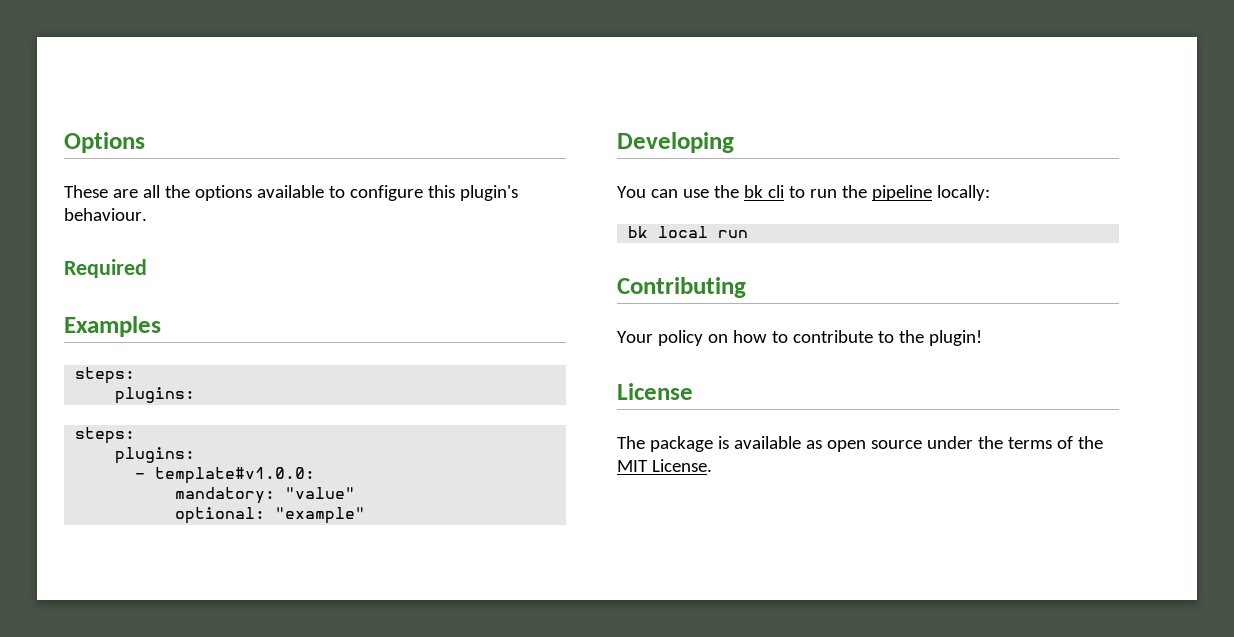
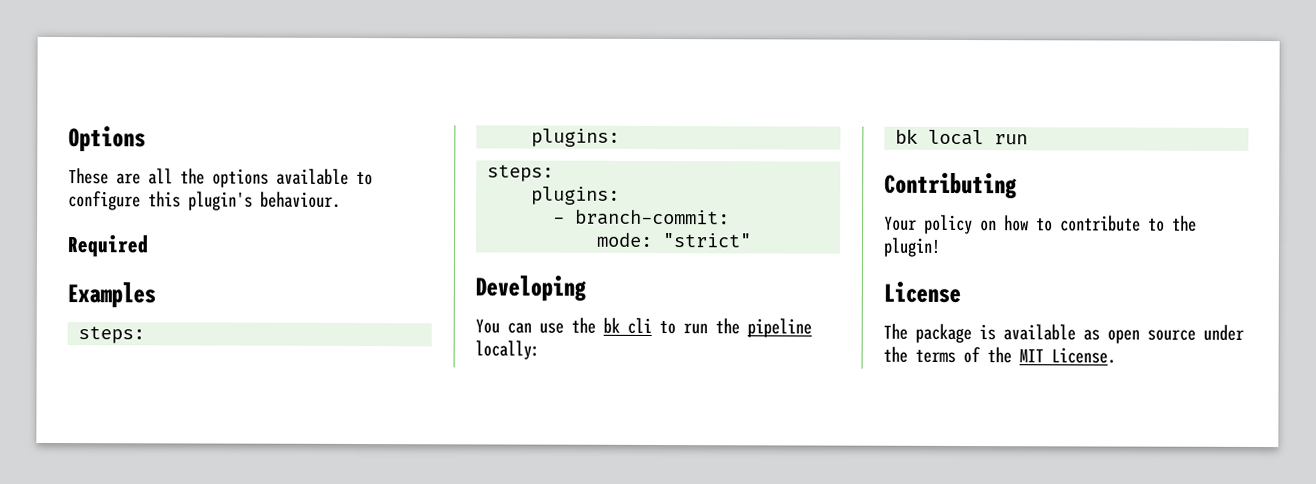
- - template#v1.0.0:
- mandatory: "value"
- optional: "example"
+ - branch-commit:
+ mode: "strict"

